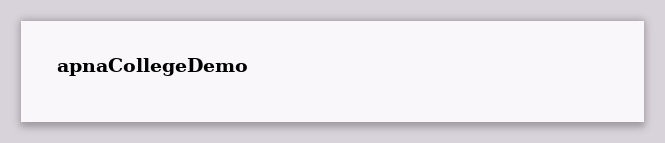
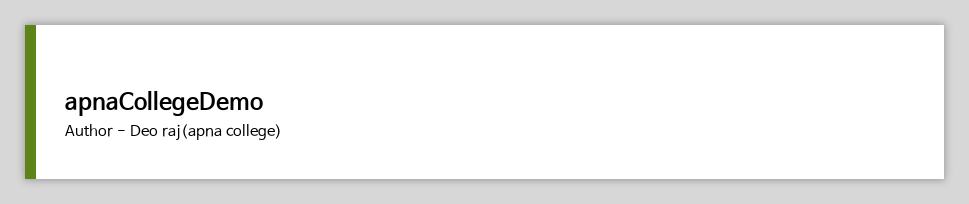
+ Author - Deo raj(apna college)

